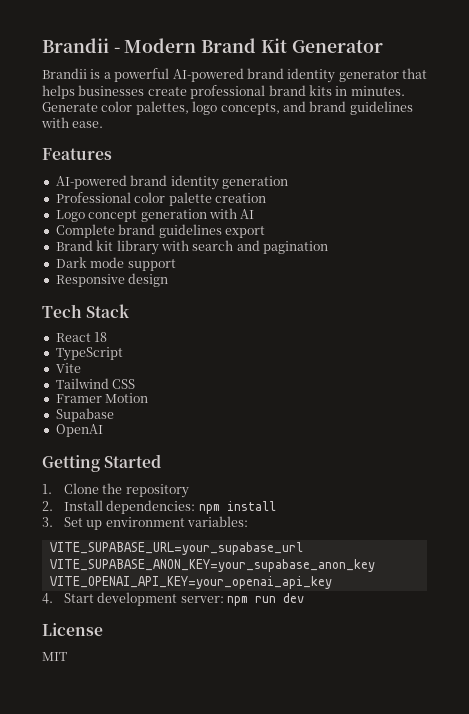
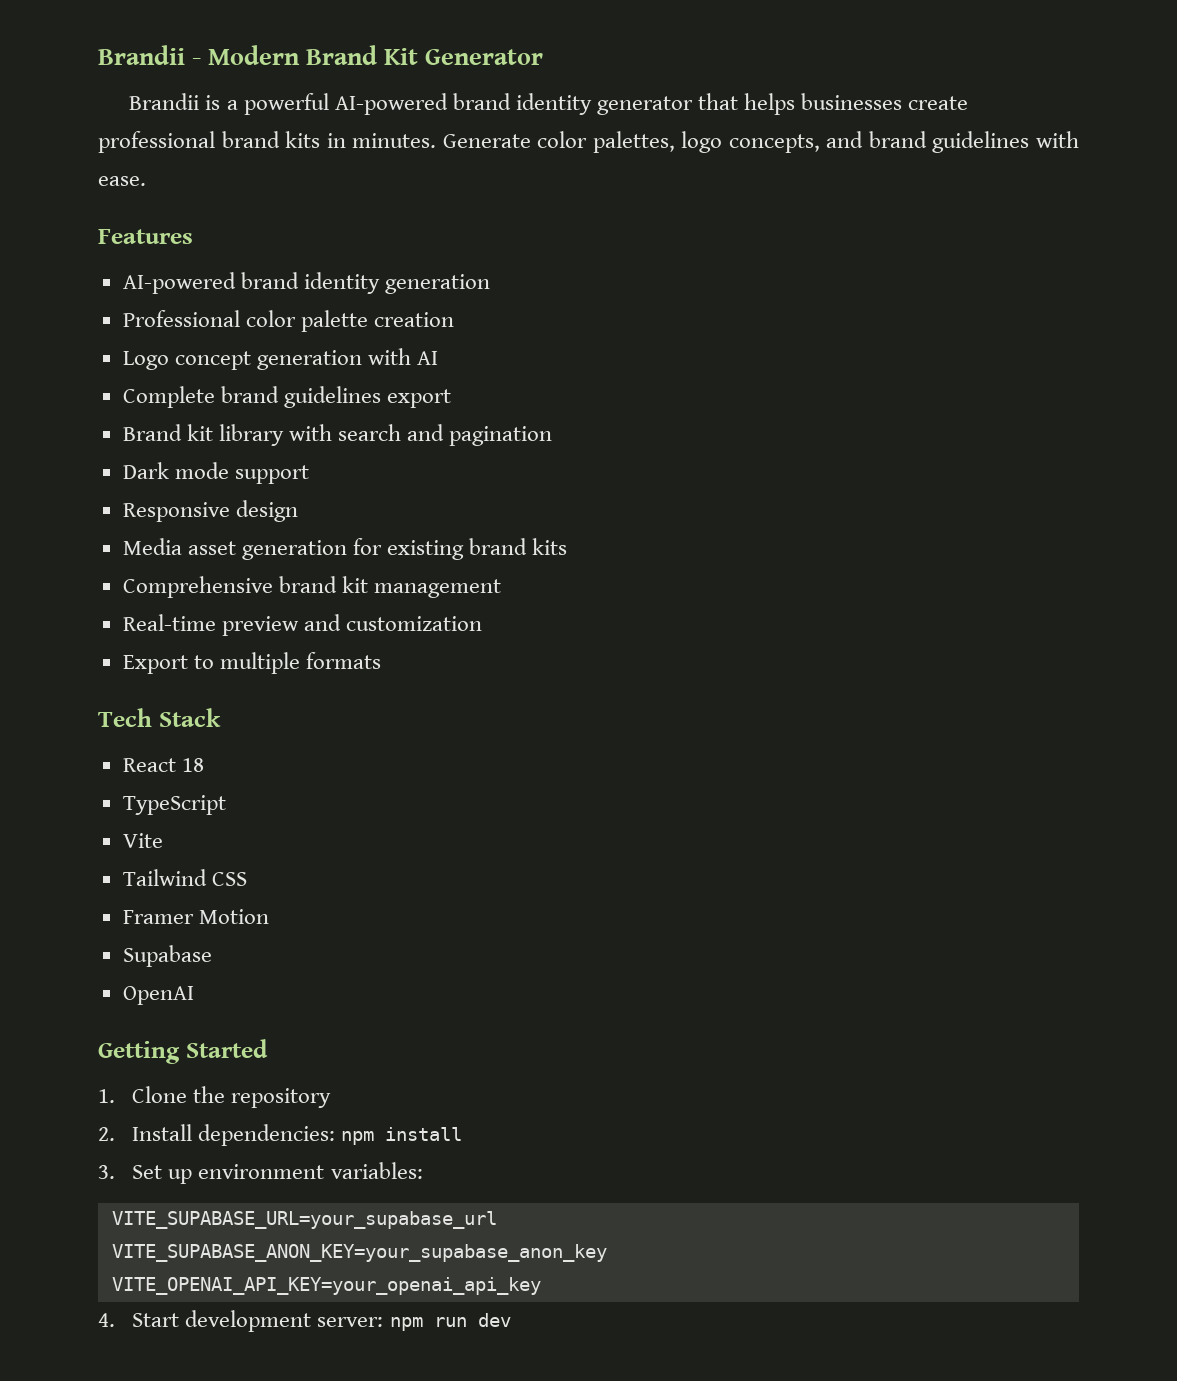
+ Media asset generation for existing brand kits
+ Comprehensive brand kit management
+ Real-time preview and customization
+ Export to multiple formats
- License
- MIT

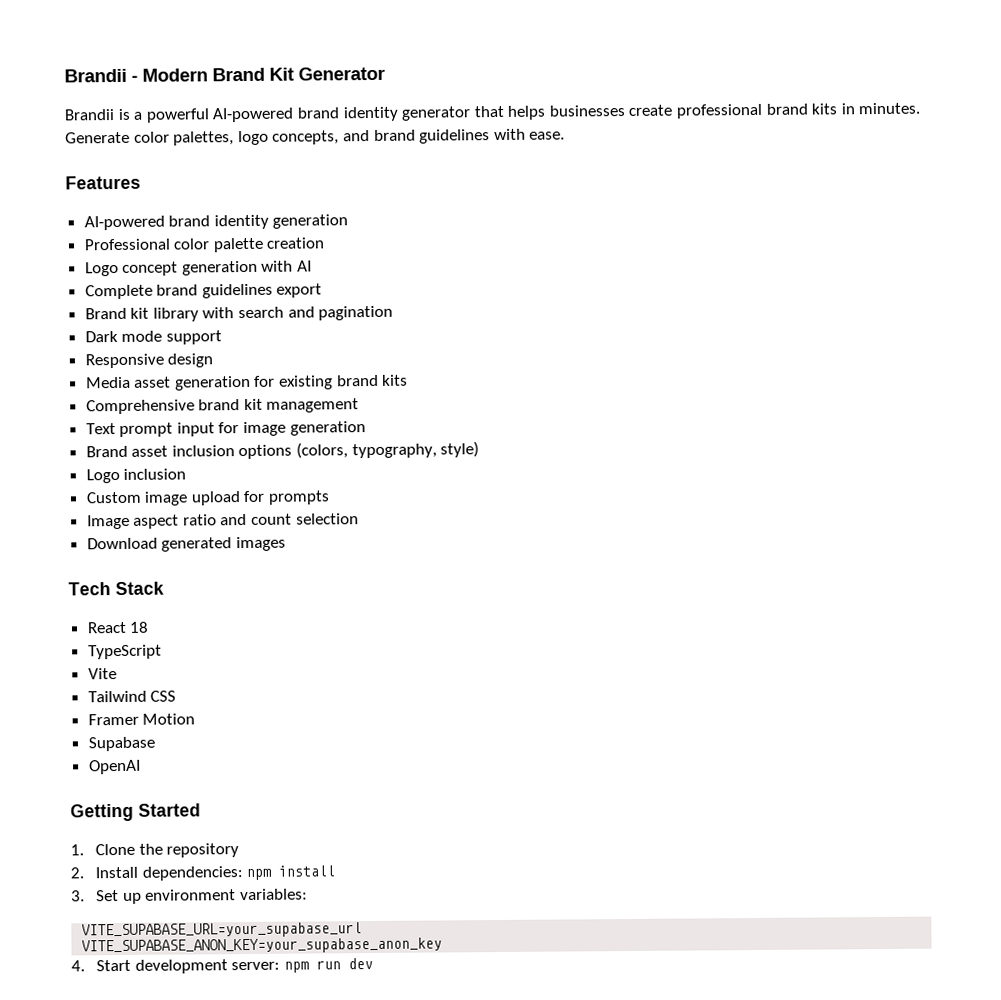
- Real-time preview and customization
- Export to multiple formats
+ Text prompt input for image generation
+ Brand asset inclusion options (colors, typography, style)
+ Logo inclusion
+ Custom image upload for prompts
+ Image aspect ratio and count selection
+ Download generated images
- VITE_OPENAI_API_KEY=your_openai_api_key

